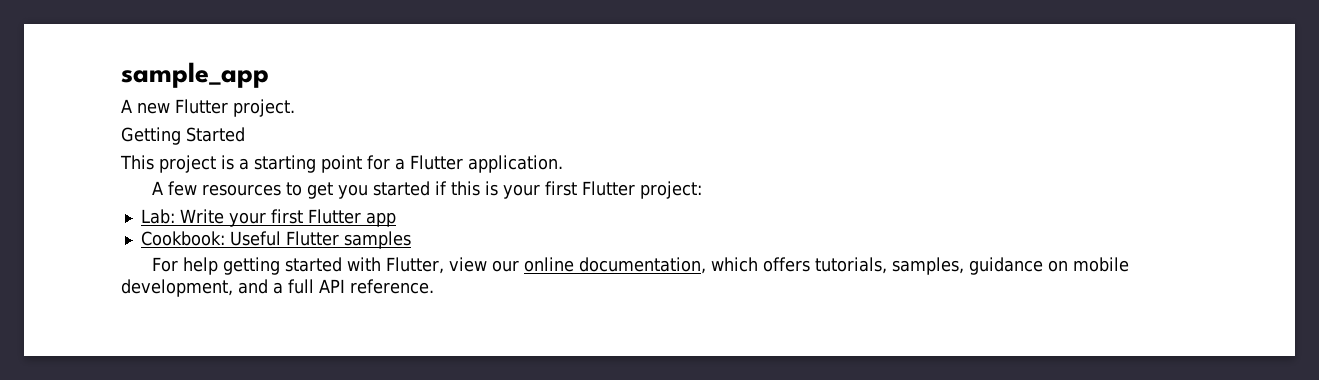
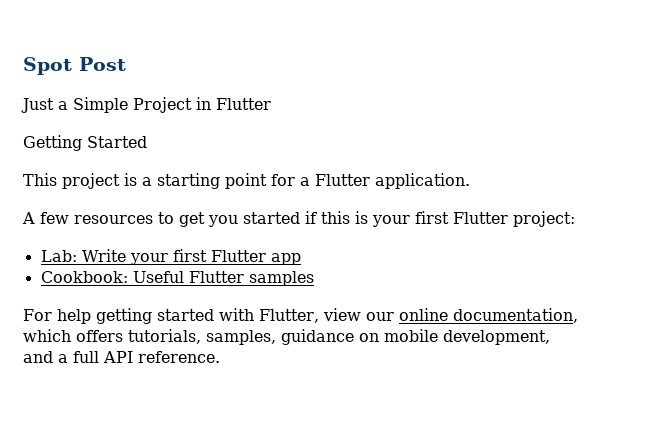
- sample_app
- A new Flutter project.
+ Spot Post
+ Just a Simple Project in Flutter

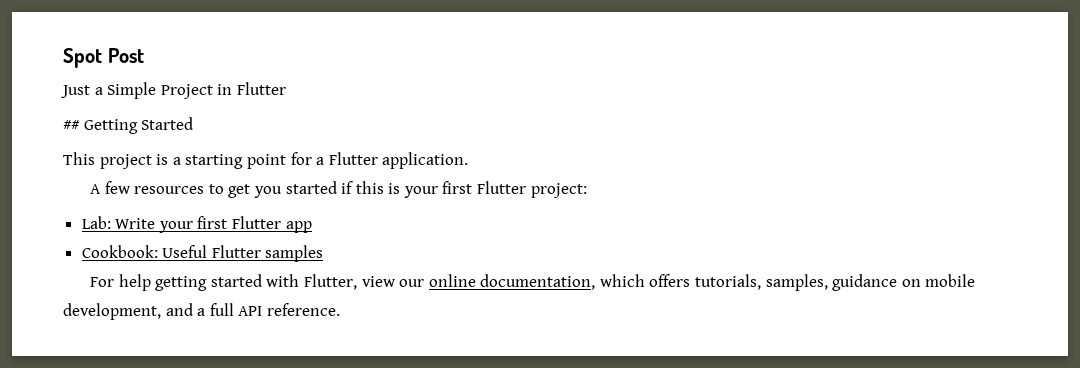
- Getting Started
+ ## Getting Started

